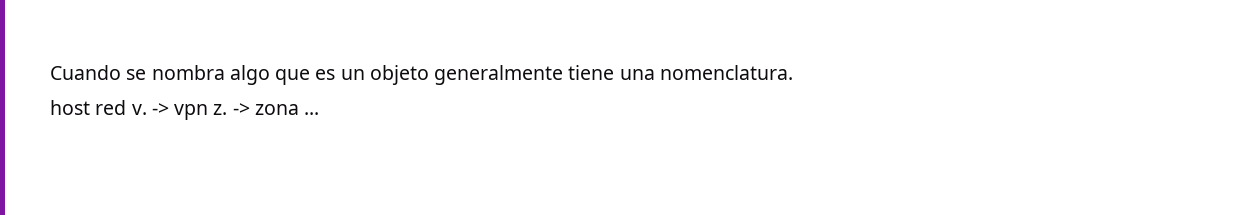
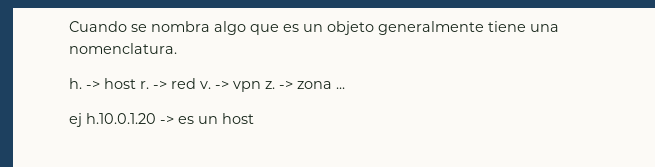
- host red v.
+ h. -> host r. -> red v.
+ ej h.10.0.1.20 -> es un host

